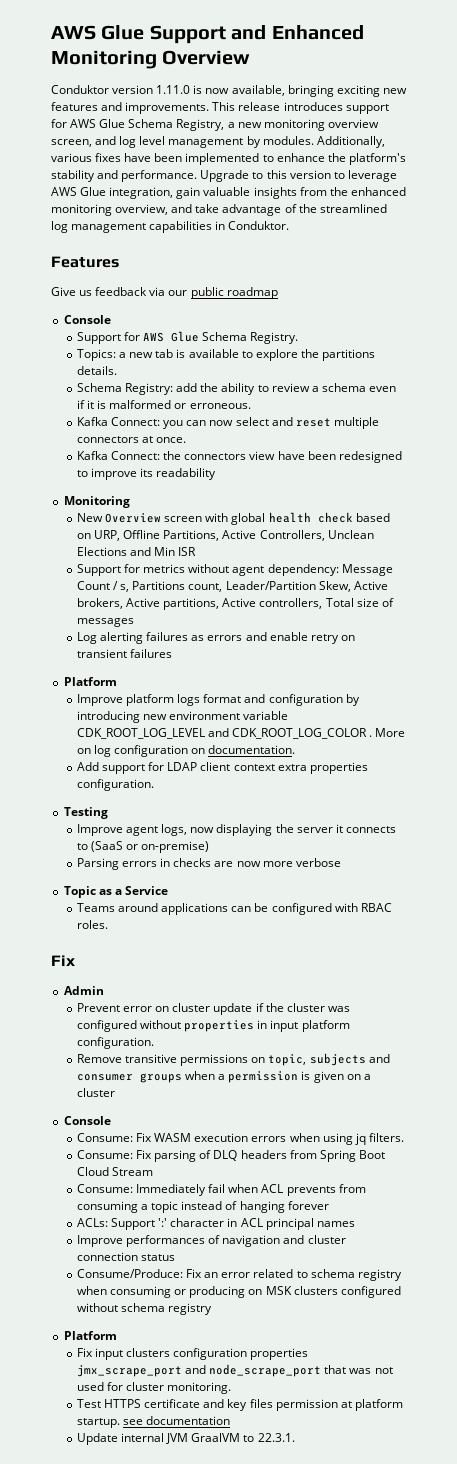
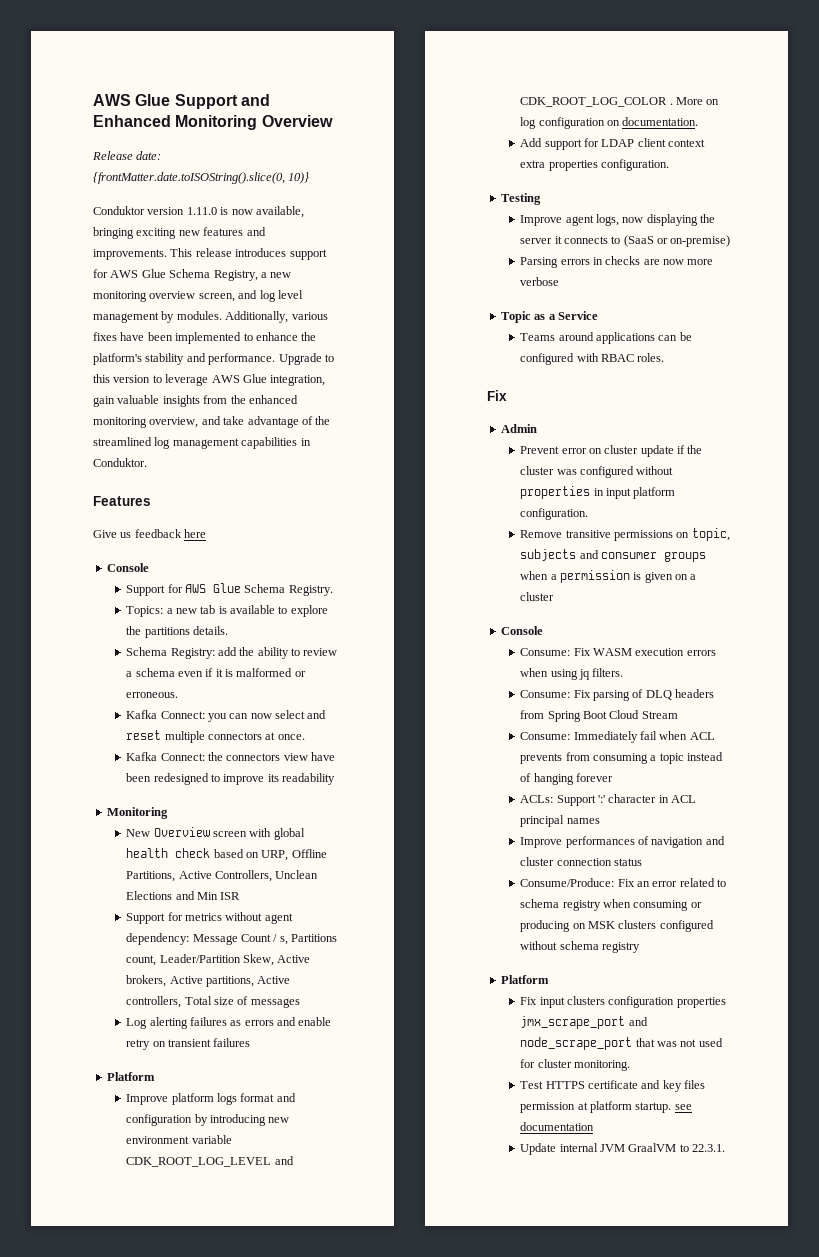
+ Release date: {frontMatter.date.toISOString().slice(0, 10)}
- Give us feedback via our public roadmap
+ Give us feedback here

